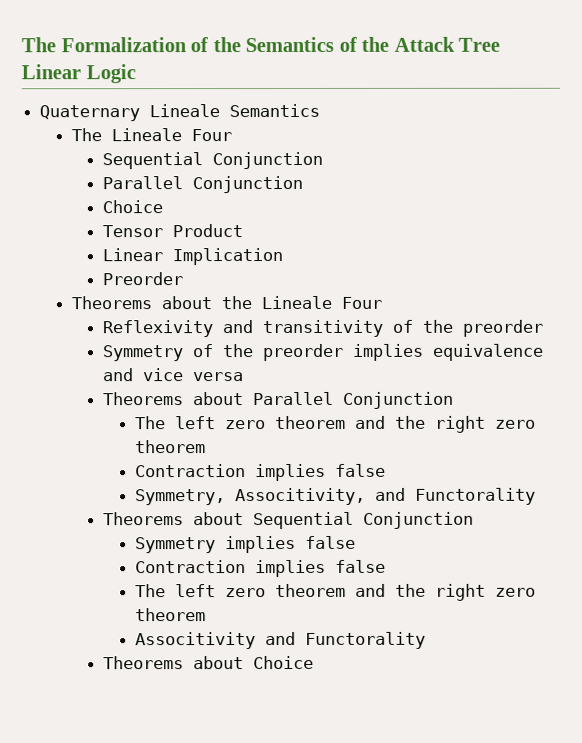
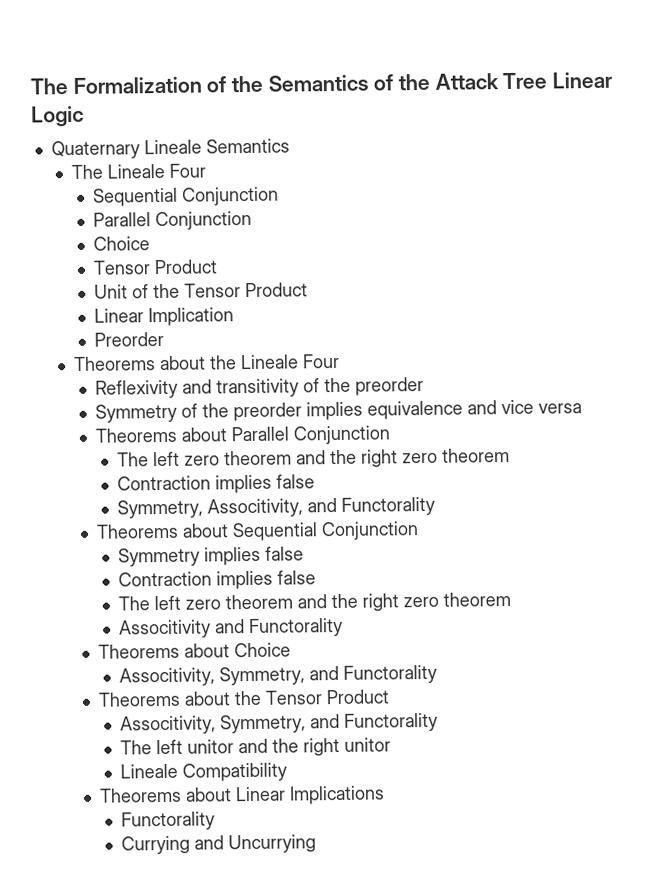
+ Unit of the Tensor Product
  Theorems about Choice
+ Associtivity, Symmetry, and Functorality
+ Theorems about the Tensor Product
+ Associtivity, Symmetry, and Functorality
+ The left unitor and the right unitor
+ Lineale Compatibility
+ Theorems about Linear Implications
+ Functorality
+ Currying and Uncurrying

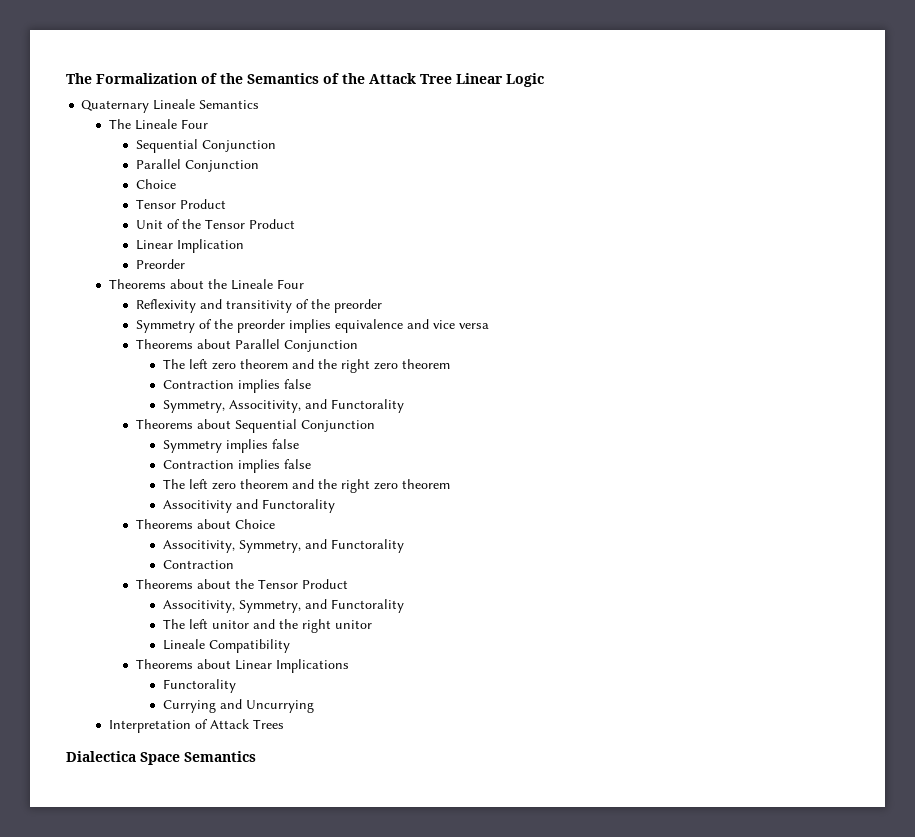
  Theorems about Choice
  Associtivity, Symmetry, and Functorality
+ Contraction
+ Interpretation of Attack Trees
+ Dialectica Space Semantics

